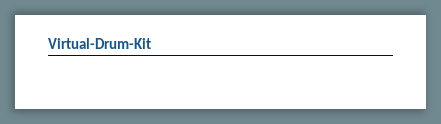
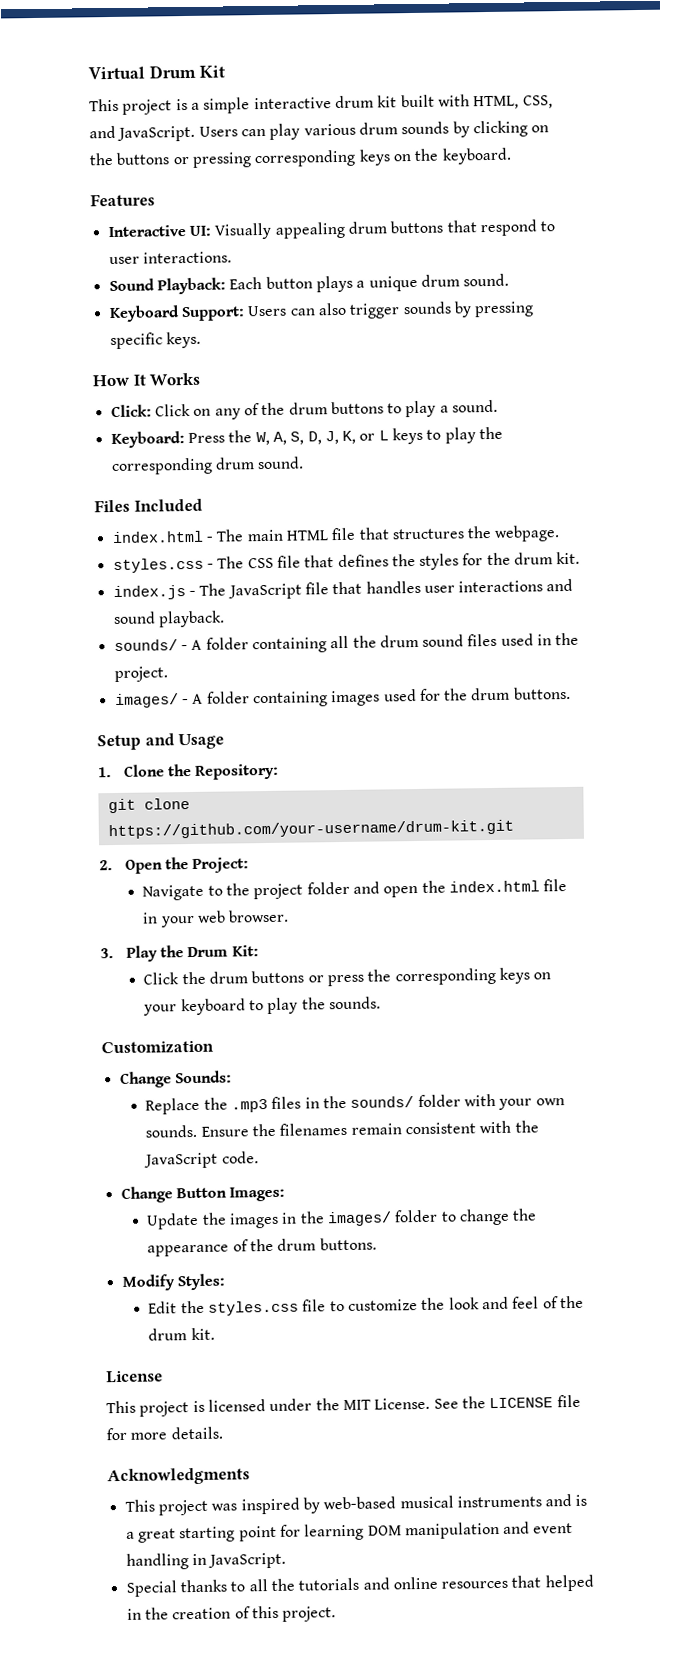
- Virtual-Drum-Kit
+ Virtual Drum Kit
+ This project is a simple interactive drum kit built with HTML, CSS, and JavaScript. Users can play various drum sounds by clicking on the buttons or pressing corresponding keys on the keyboard.
+ Features
+ Interactive UI: Visually appealing drum buttons that respond to user interactions.
+ Sound Playback: Each button plays a unique drum sound.
+ Keyboard Support: Users can also trigger sounds by pressing specific keys.
+ How It Works
+ Click: Click on any of the drum buttons to play a sound.
+ Keyboard: Press the W, A, S, D, J, K, or L keys to play the corresponding drum sound.
+ Files Included
+ index.html - The main HTML file that structures the webpage.
+ styles.css - The CSS file that defines the styles for the drum kit.
+ index.js - The JavaScript file that handles user interactions and sound playback.
+ sounds/ - A folder containing all the drum sound files used in the project.
+ images/ - A folder containing images used for the drum buttons.
+ Setup and Usage
+ 1. Clone the Repository:
+ git clone https://github.com/your-username/drum-kit.git
+ 2. Open the Project:
+ Navigate to the project folder and open the index.html file in your web browser.
+ 3. Play the Drum Kit:
+ Click the drum buttons or press the corresponding keys on your keyboard to play the sounds.
+ Customization
+ Change Sounds:
+ Replace the .mp3 files in the sounds/ folder with your own sounds. Ensure the filenames remain consistent with the JavaScript code.
+ Change Button Images:
+ Update the images in the images/ folder to change the appearance of the drum buttons.
+ Modify Styles:
+ Edit the styles.css file to customize the look and feel of the drum kit.
+ License
+ This project is licensed under the MIT License. See the LICENSE file for more details.
+ Acknowledgments
+ This project was inspired by web-based musical instruments and is a great starting point for learning DOM manipulation and event handling in JavaScript.
+ Special thanks to all the tutorials and online resources that helped in the creation of this project.

